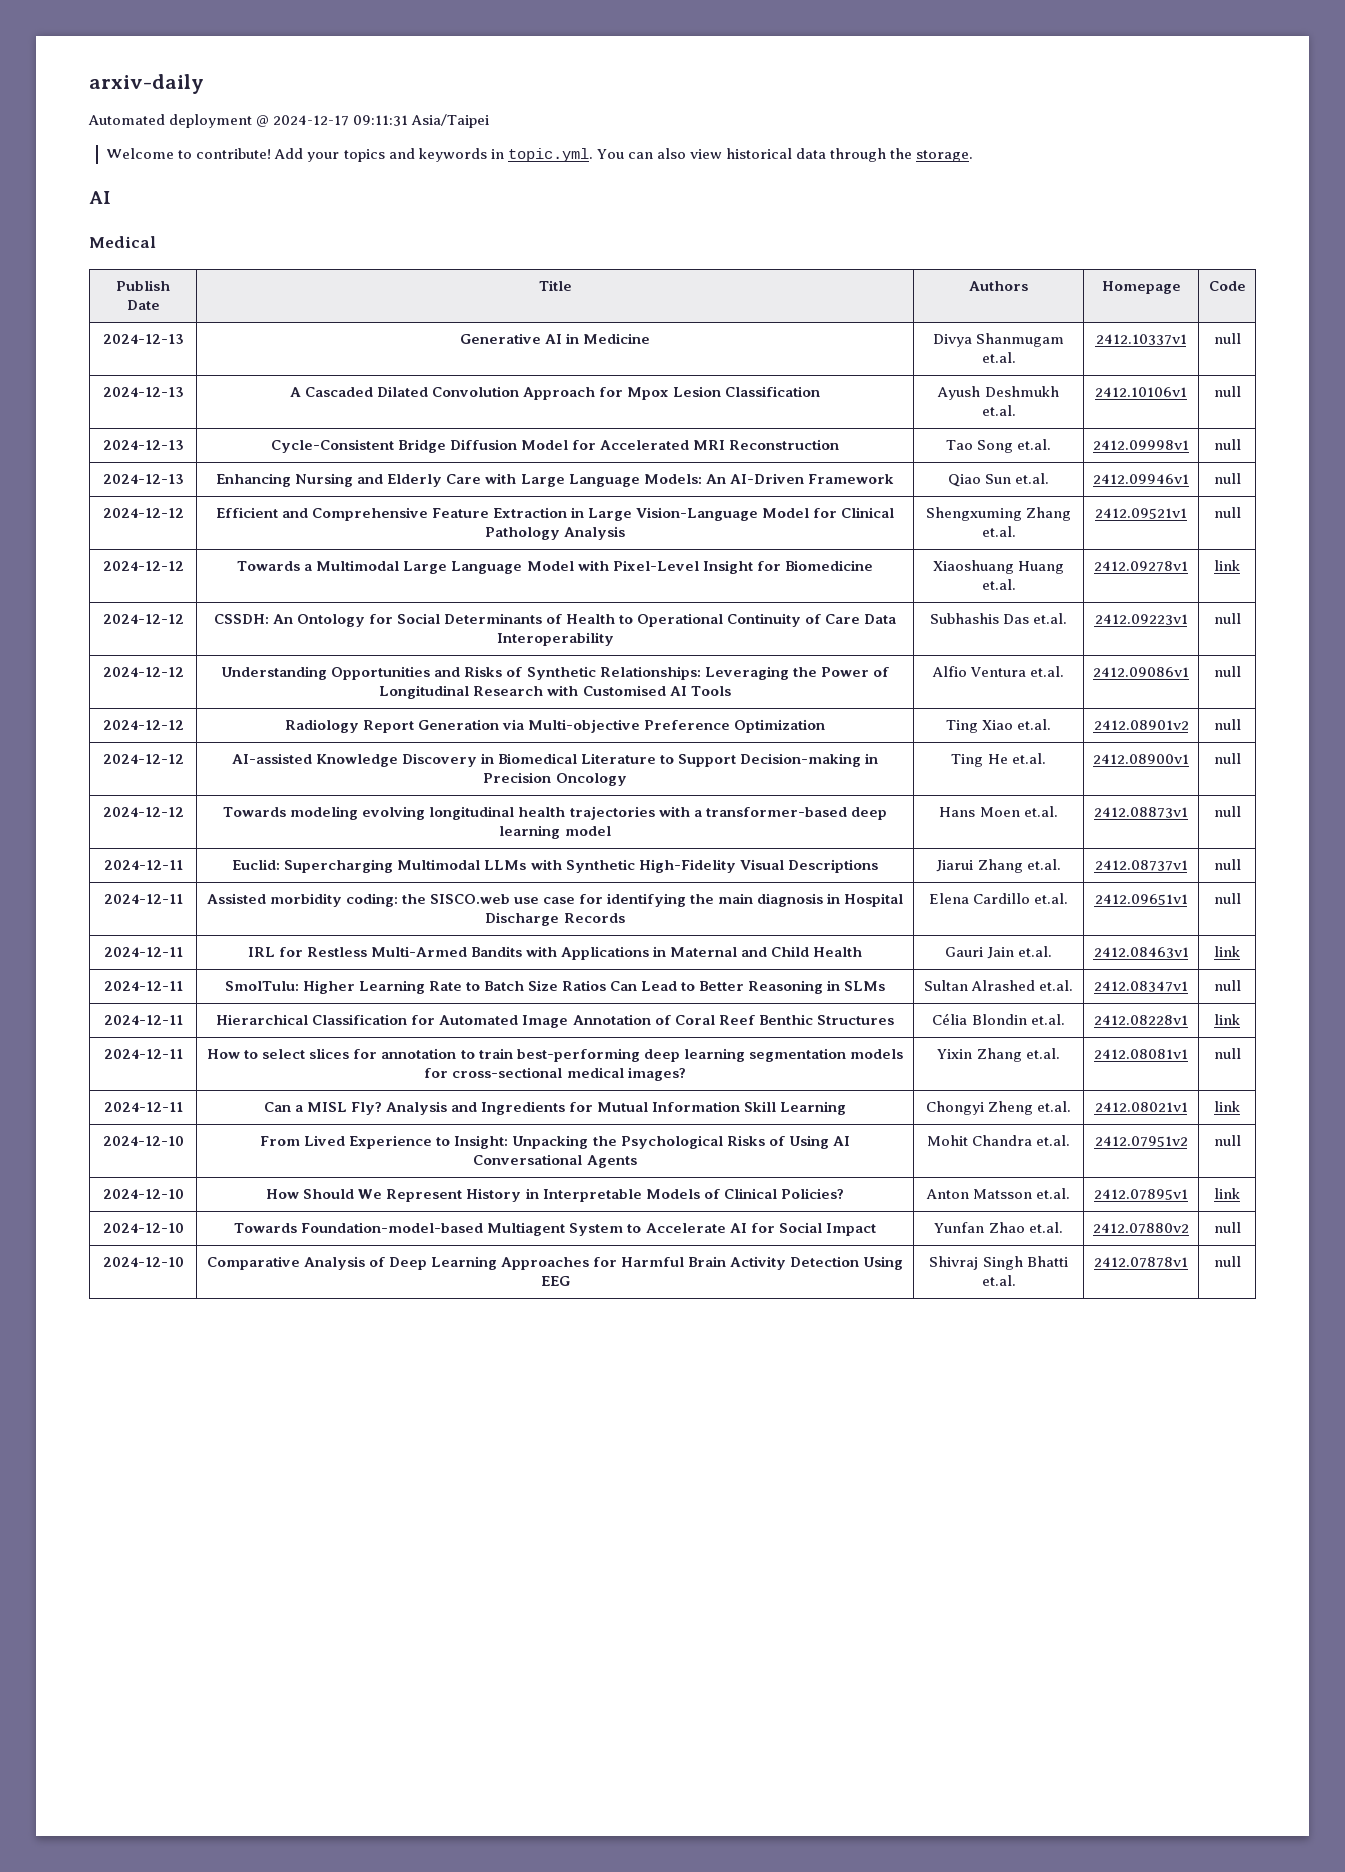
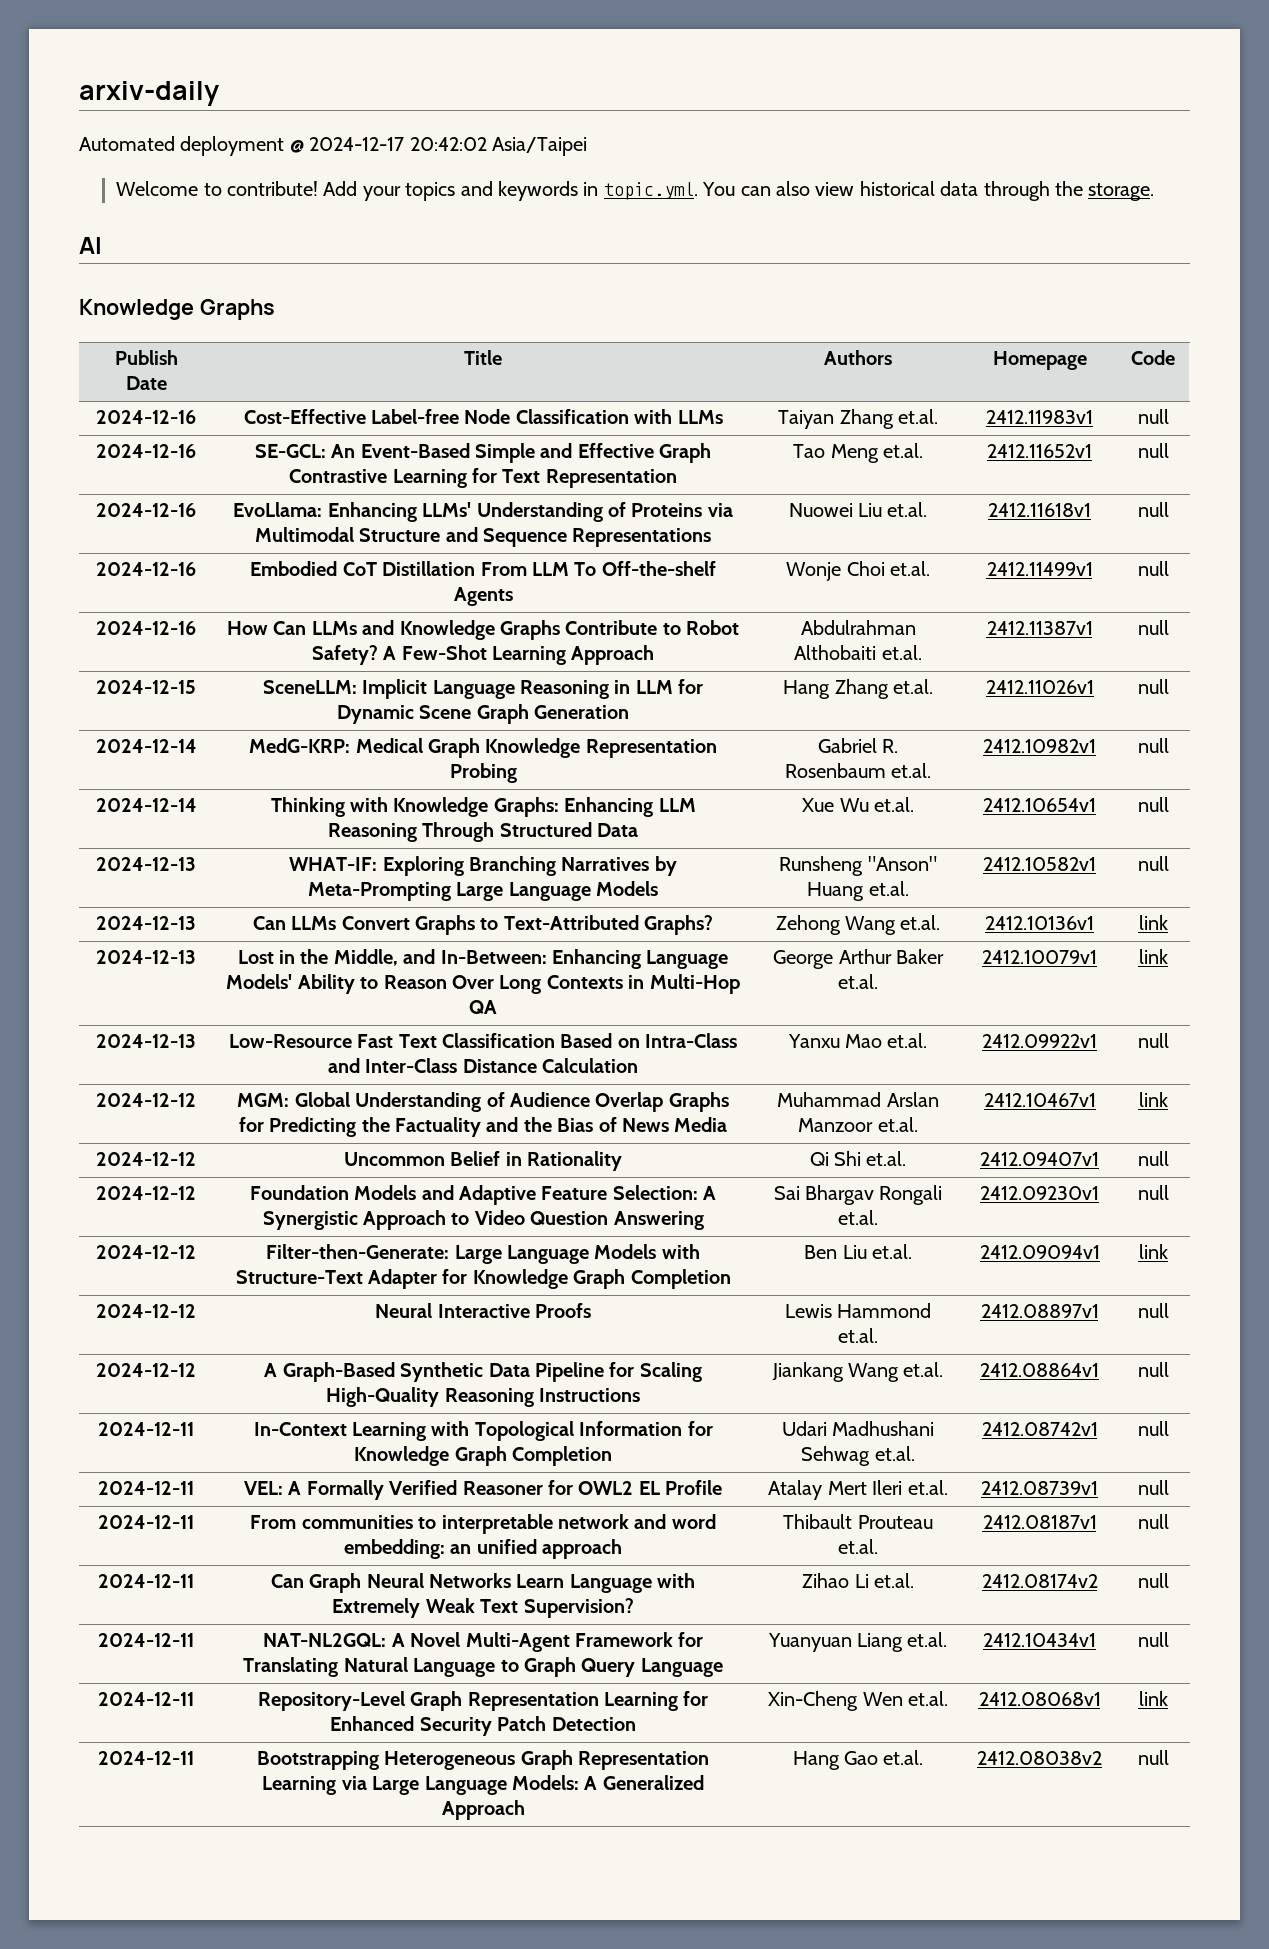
- Automated deployment @ 2024-12-17 09:11:31 Asia/Taipei
+ Automated deployment @ 2024-12-17 20:42:02 Asia/Taipei
  Add your topics and keywords in topic.yml. You can also view historical data through the storage.
  AI
- Medical
+ Knowledge Graphs
- 2024-12-13 | Generative AI in Medicine | Divya Shanmugam et.al. | 2412.10337v1 | null
- 2024-12-13 | A Cascaded Dilated Convolution Approach for Mpox Lesion Classification | Ayush Deshmukh et.al. | 2412.10106v1 | null
- 2024-12-13 | Cycle-Consistent Bridge Diffusion Model for Accelerated MRI Reconstruction | Tao Song et.al. | 2412.09998v1 | null
- 2024-12-13 | Enhancing Nursing and Elderly Care with Large Language Models: An AI-Driven Framework | Qiao Sun et.al. | 2412.09946v1 | null
- 2024-12-12 | Efficient and Comprehensive Feature Extraction in Large Vision-Language Model for Clinical Pathology Analysis | Shengxuming Zhang et.al. | 2412.09521v1 | null
- 2024-12-12 | Towards a Multimodal Large Language Model with Pixel-Level Insight for Biomedicine | Xiaoshuang Huang et.al. | 2412.09278v1 | link
- 2024-12-12 | CSSDH: An Ontology for Social Determinants of Health to Operational Continuity of Care Data Interoperability | Subhashis Das et.al. | 2412.09223v1 | null
- 2024-12-12 | Understanding Opportunities and Risks of Synthetic Relationships: Leveraging the Power of Longitudinal Research with Customised AI Tools | Alfio Ventura et.al. | 2412.09086v1 | null
- 2024-12-12 | Radiology Report Generation via Multi-objective Preference Optimization | Ting Xiao et.al. | 2412.08901v2 | null
- 2024-12-12 | AI-assisted Knowledge Discovery in Biomedical Literature to Support Decision-making in Precision Oncology | Ting He et.al. | 2412.08900v1 | null
- 2024-12-12 | Towards modeling evolving longitudinal health trajectories with a transformer-based deep learning model | Hans Moen et.al. | 2412.08873v1 | null
- 2024-12-11 | Euclid: Supercharging Multimodal LLMs with Synthetic High-Fidelity Visual Descriptions | Jiarui Zhang et.al. | 2412.08737v1 | null
- 2024-12-11 | Assisted morbidity coding: the SISCO.web use case for identifying the main diagnosis in Hospital Discharge Records | Elena Cardillo et.al. | 2412.09651v1 | null
- 2024-12-11 | IRL for Restless Multi-Armed Bandits with Applications in Maternal and Child Health | Gauri Jain et.al. | 2412.08463v1 | link
- 2024-12-11 | SmolTulu: Higher Learning Rate to Batch Size Ratios Can Lead to Better Reasoning in SLMs | Sultan Alrashed et.al. | 2412.08347v1 | null
- 2024-12-11 | Hierarchical Classification for Automated Image Annotation of Coral Reef Benthic Structures | Célia Blondin et.al. | 2412.08228v1 | link
- 2024-12-11 | How to select slices for annotation to train best-performing deep learning segmentation models for cross-sectional medical images? | Yixin Zhang et.al. | 2412.08081v1 | null
- 2024-12-11 | Can a MISL Fly? Analysis and Ingredients for Mutual Information Skill Learning | Chongyi Zheng et.al. | 2412.08021v1 | link
- 2024-12-10 | From Lived Experience to Insight: Unpacking the Psychological Risks of Using AI Conversational Agents | Mohit Chandra et.al. | 2412.07951v2 | null
- 2024-12-10 | How Should We Represent History in Interpretable Models of Clinical Policies? | Anton Matsson et.al. | 2412.07895v1 | link
- 2024-12-10 | Towards Foundation-model-based Multiagent System to Accelerate AI for Social Impact | Yunfan Zhao et.al. | 2412.07880v2 | null
- 2024-12-10 | Comparative Analysis of Deep Learning Approaches for Harmful Brain Activity Detection Using EEG | Shivraj Singh Bhatti et.al. | 2412.07878v1 | null
+ 2024-12-16 | Cost-Effective Label-free Node Classification with LLMs | Taiyan Zhang et.al. | 2412.11983v1 | null
+ 2024-12-16 | SE-GCL: An Event-Based Simple and Effective Graph Contrastive Learning for Text Representation | Tao Meng et.al. | 2412.11652v1 | null
+ 2024-12-16 | EvoLlama: Enhancing LLMs' Understanding of Proteins via Multimodal Structure and Sequence Representations | Nuowei Liu et.al. | 2412.11618v1 | null
+ 2024-12-16 | Embodied CoT Distillation From LLM To Off-the-shelf Agents | Wonje Choi et.al. | 2412.11499v1 | null
+ 2024-12-16 | How Can LLMs and Knowledge Graphs Contribute to Robot Safety? A Few-Shot Learning Approach | Abdulrahman Althobaiti et.al. | 2412.11387v1 | null
+ 2024-12-15 | SceneLLM: Implicit Language Reasoning in LLM for Dynamic Scene Graph Generation | Hang Zhang et.al. | 2412.11026v1 | null
+ 2024-12-14 | MedG-KRP: Medical Graph Knowledge Representation Probing | Gabriel R. Rosenbaum et.al. | 2412.10982v1 | null
+ 2024-12-14 | Thinking with Knowledge Graphs: Enhancing LLM Reasoning Through Structured Data | Xue Wu et.al. | 2412.10654v1 | null
+ 2024-12-13 | WHAT-IF: Exploring Branching Narratives by Meta-Prompting Large Language Models | Runsheng "Anson" Huang et.al. | 2412.10582v1 | null
+ 2024-12-13 | Can LLMs Convert Graphs to Text-Attributed Graphs? | Zehong Wang et.al. | 2412.10136v1 | link
+ 2024-12-13 | Lost in the Middle, and In-Between: Enhancing Language Models' Ability to Reason Over Long Contexts in Multi-Hop QA | George Arthur Baker et.al. | 2412.10079v1 | link
+ 2024-12-13 | Low-Resource Fast Text Classification Based on Intra-Class and Inter-Class Distance Calculation | Yanxu Mao et.al. | 2412.09922v1 | null
+ 2024-12-12 | MGM: Global Understanding of Audience Overlap Graphs for Predicting the Factuality and the Bias of News Media | Muhammad Arslan Manzoor et.al. | 2412.10467v1 | link
+ 2024-12-12 | Uncommon Belief in Rationality | Qi Shi et.al. | 2412.09407v1 | null
+ 2024-12-12 | Foundation Models and Adaptive Feature Selection: A Synergistic Approach to Video Question Answering | Sai Bhargav Rongali et.al. | 2412.09230v1 | null
+ 2024-12-12 | Filter-then-Generate: Large Language Models with Structure-Text Adapter for Knowledge Graph Completion | Ben Liu et.al. | 2412.09094v1 | link
+ 2024-12-12 | Neural Interactive Proofs | Lewis Hammond et.al. | 2412.08897v1 | null
+ 2024-12-12 | A Graph-Based Synthetic Data Pipeline for Scaling High-Quality Reasoning Instructions | Jiankang Wang et.al. | 2412.08864v1 | null
+ 2024-12-11 | In-Context Learning with Topological Information for Knowledge Graph Completion | Udari Madhushani Sehwag et.al. | 2412.08742v1 | null
+ 2024-12-11 | VEL: A Formally Verified Reasoner for OWL2 EL Profile | Atalay Mert Ileri et.al. | 2412.08739v1 | null
+ 2024-12-11 | From communities to interpretable network and word embedding: an unified approach | Thibault Prouteau et.al. | 2412.08187v1 | null
+ 2024-12-11 | Can Graph Neural Networks Learn Language with Extremely Weak Text Supervision? | Zihao Li et.al. | 2412.08174v2 | null
+ 2024-12-11 | NAT-NL2GQL: A Novel Multi-Agent Framework for Translating Natural Language to Graph Query Language | Yuanyuan Liang et.al. | 2412.10434v1 | null
+ 2024-12-11 | Repository-Level Graph Representation Learning for Enhanced Security Patch Detection | Xin-Cheng Wen et.al. | 2412.08068v1 | link
+ 2024-12-11 | Bootstrapping Heterogeneous Graph Representation Learning via Large Language Models: A Generalized Approach | Hang Gao et.al. | 2412.08038v2 | null

